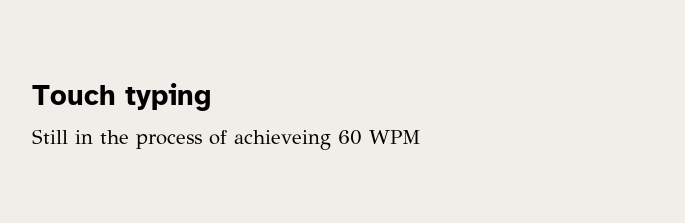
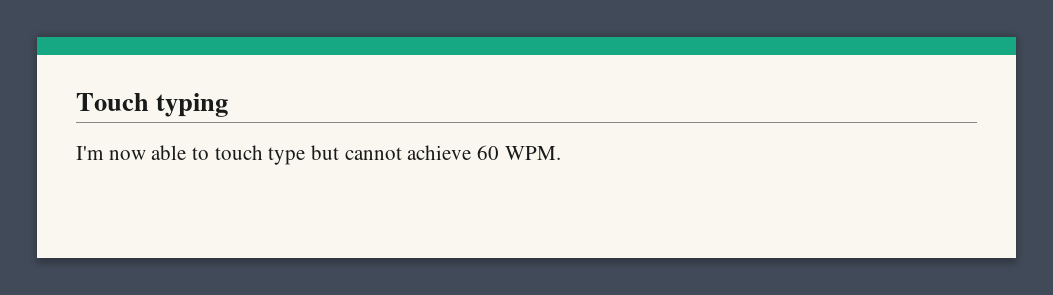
- Still in the process of achieveing 60 WPM
+ I'm now able to touch type but cannot achieve 60 WPM.

